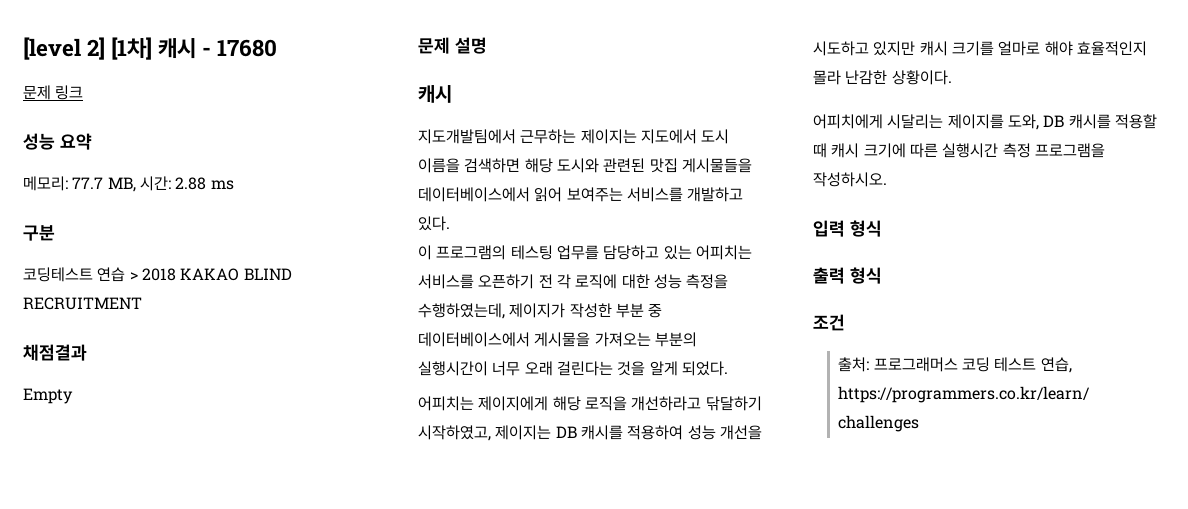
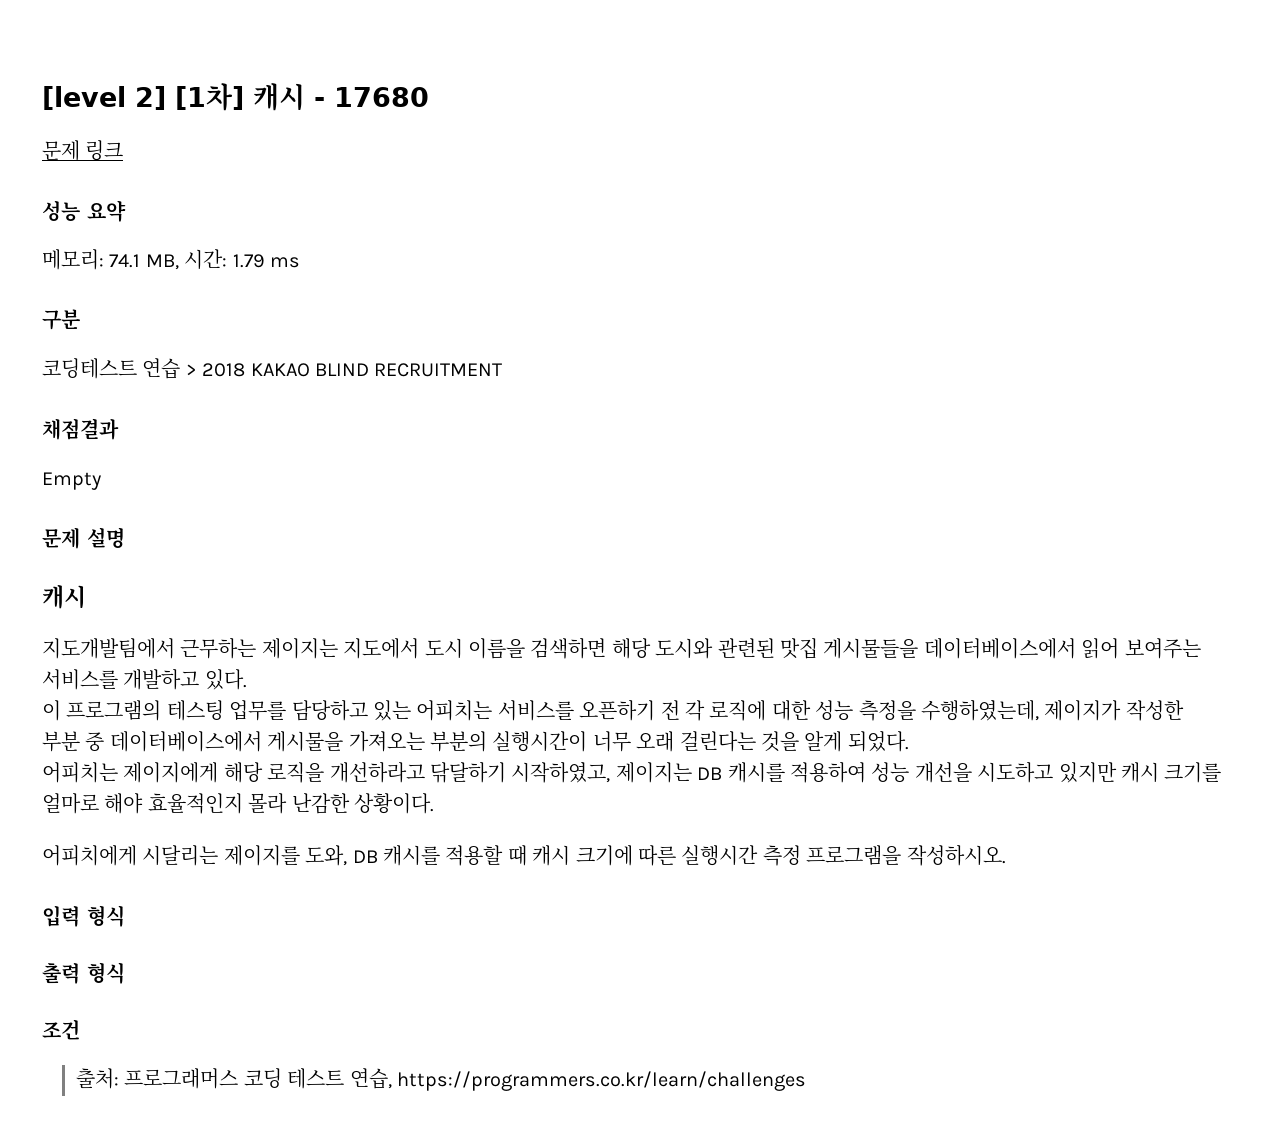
- 메모리: 77.7 MB, 시간: 2.88 ms
+ 메모리: 74.1 MB, 시간: 1.79 ms

